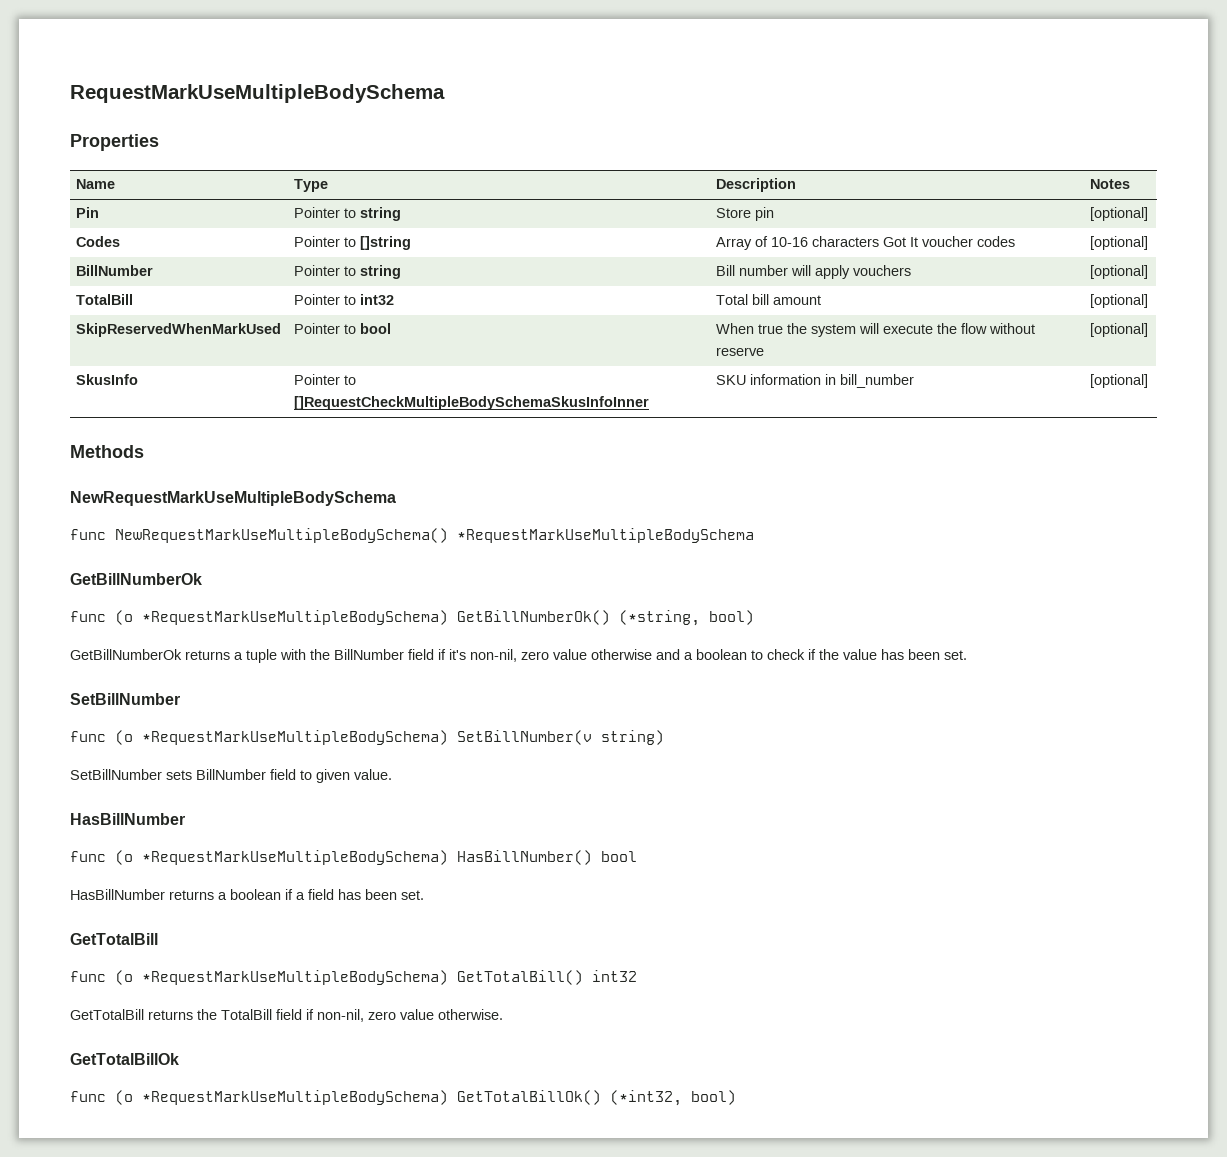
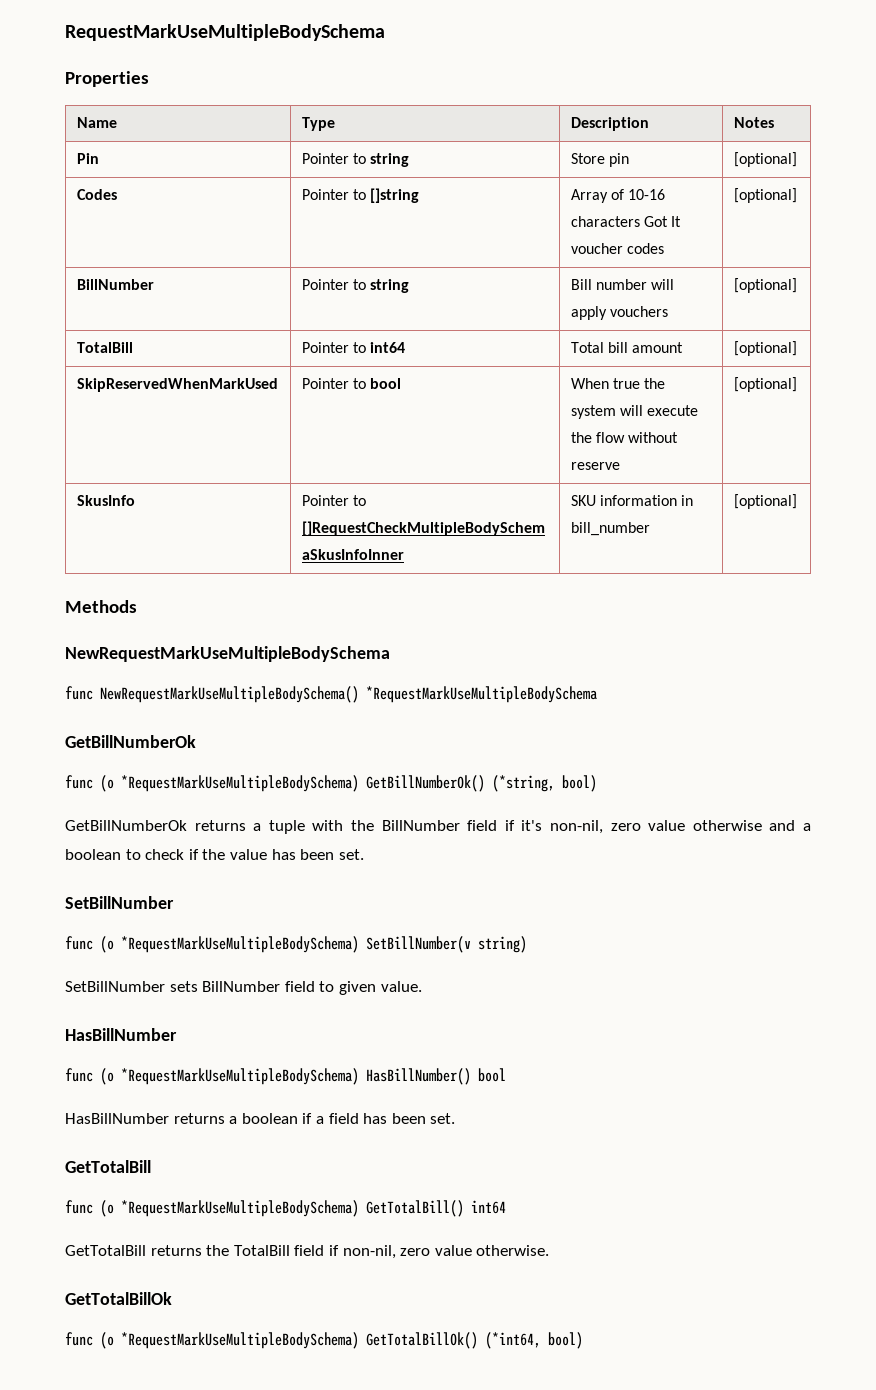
- TotalBill | Pointer to int32 | Total bill amount | [optional]
+ TotalBill | Pointer to int64 | Total bill amount | [optional]
- func (o *RequestMarkUseMultipleBodySchema) GetTotalBill() int32
+ func (o *RequestMarkUseMultipleBodySchema) GetTotalBill() int64
- func (o *RequestMarkUseMultipleBodySchema) GetTotalBillOk() (*int32, bool)
+ func (o *RequestMarkUseMultipleBodySchema) GetTotalBillOk() (*int64, bool)

